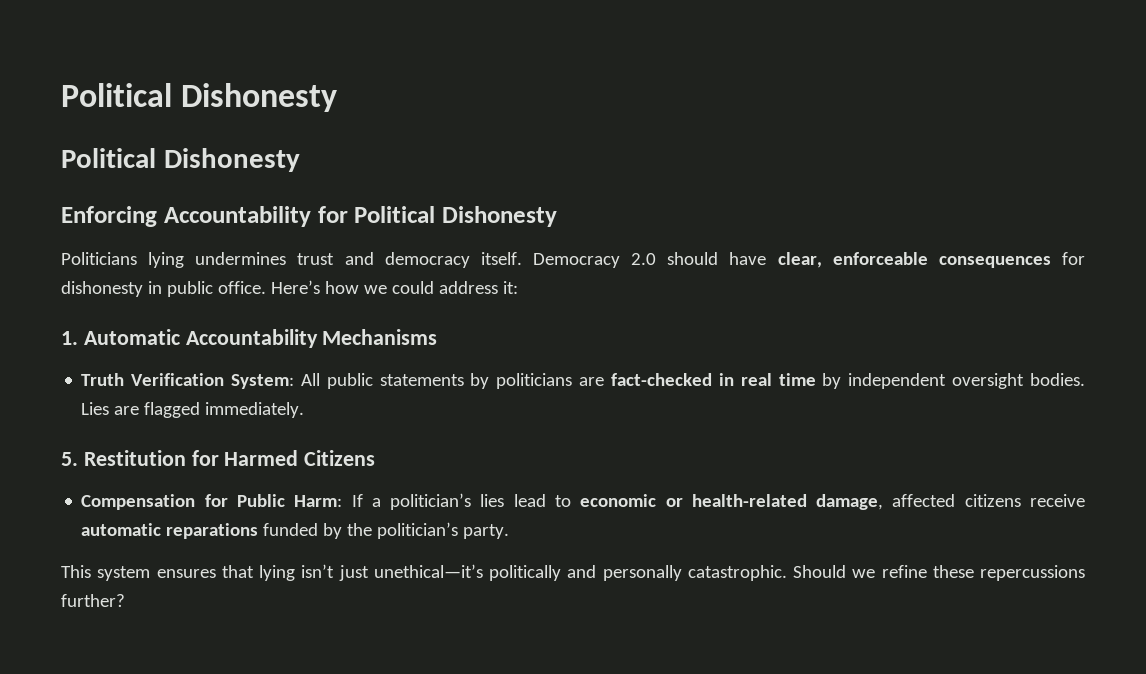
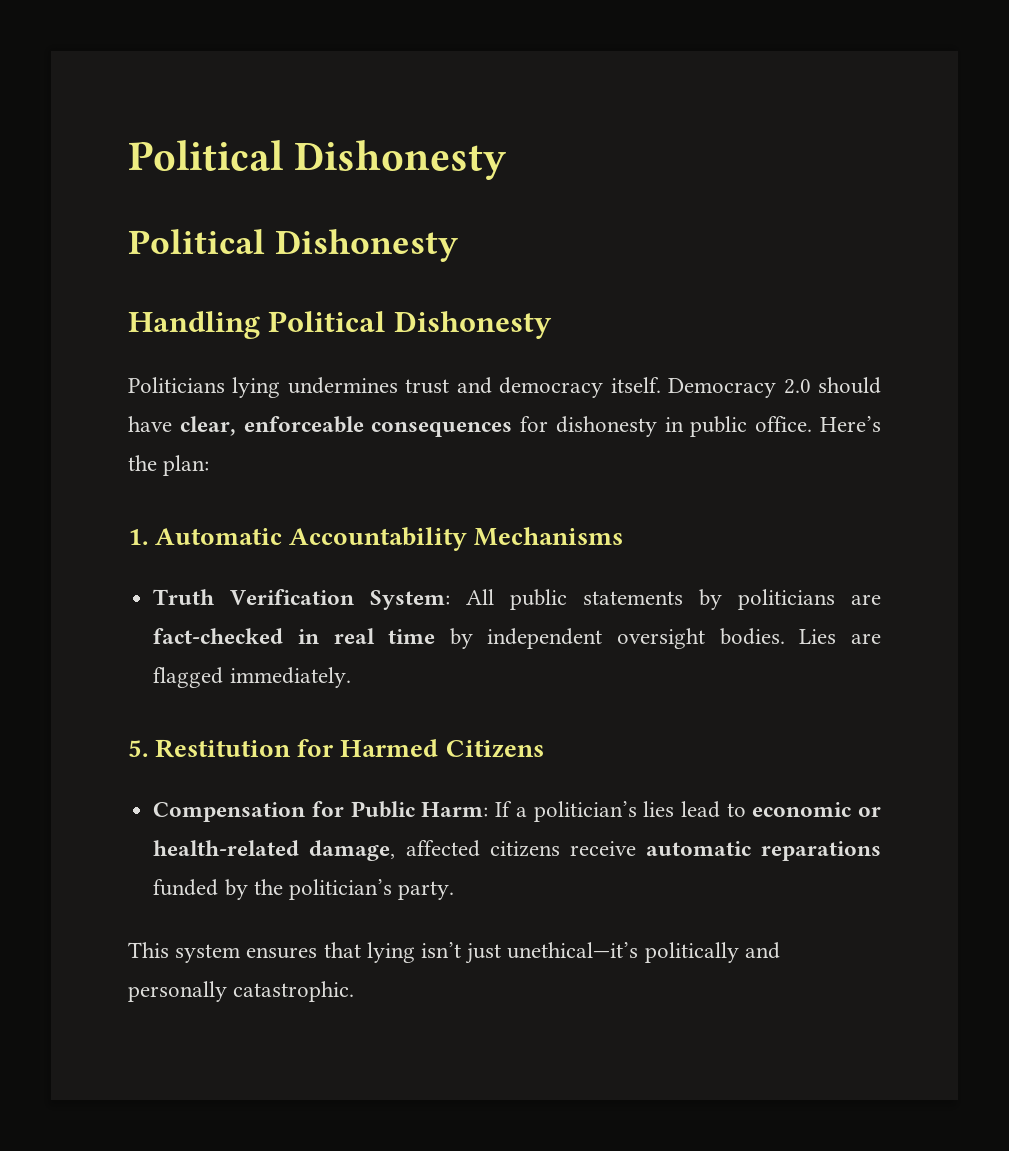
- Enforcing Accountability for Political Dishonesty
+ Handling Political Dishonesty
- Here’s how we could address it:
+ Here’s the plan:
- Should we refine these repercussions further?

